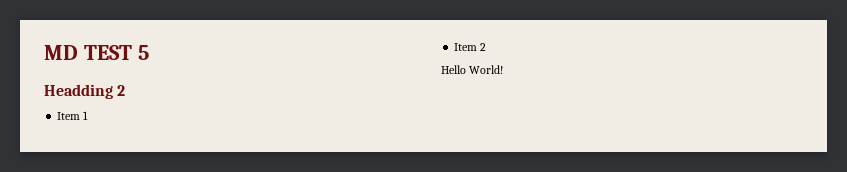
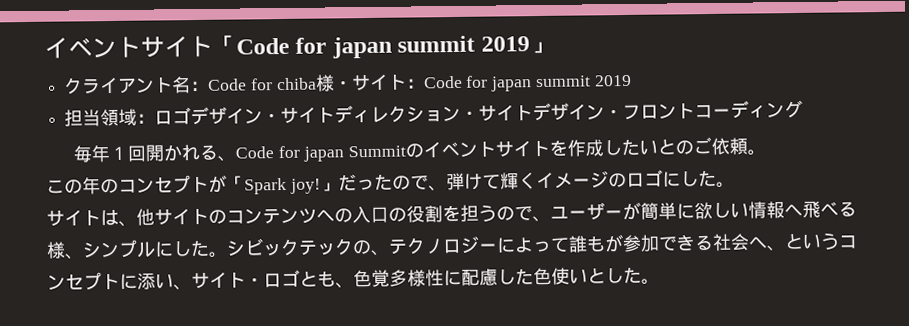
- MD TEST 5
- Headding 2
- Item 1
- Item 2
- Hello World!
+ イベントサイト「Code for japan summit 2019」
+ クライアント名：Code for chiba様・サイト：Code for japan summit 2019
+ 担当領域：ロゴデザイン・サイトディレクション・サイトデザイン・フロントコーディング
+ 毎年１回開かれる、Code for japan Summitのイベントサイトを作成したいとのご依頼。
+ この年のコンセプトが「Spark joy!」だったので、弾けて輝くイメージのロゴにした。
+ サイトは、他サイトのコンテンツへの入口の役割を担うので、ユーザーが簡単に欲しい情報へ飛べる様、シンプルにした。シビックテックの、テクノロジーによって誰もが参加できる社会へ、というコンセプトに添い、サイト・ロゴとも、色覚多様性に配慮した色使いとした。

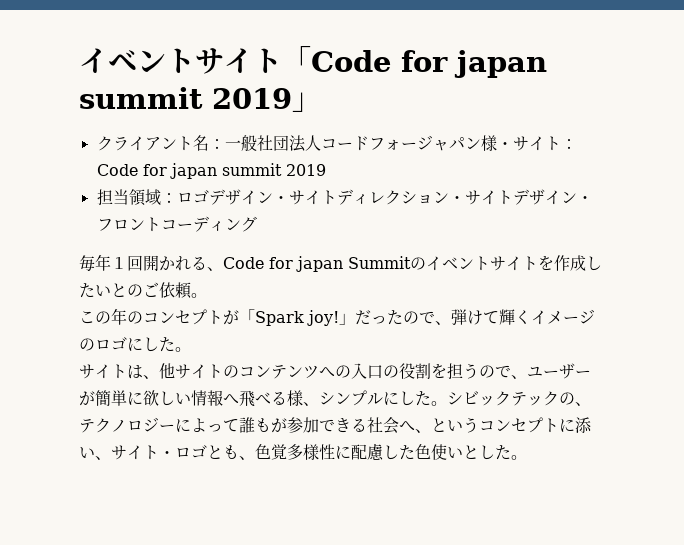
- クライアント名：Code for chiba様・サイト：Code for japan summit 2019
+ クライアント名：一般社団法人コードフォージャパン様・サイト：Code for japan summit 2019

